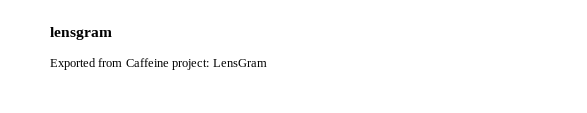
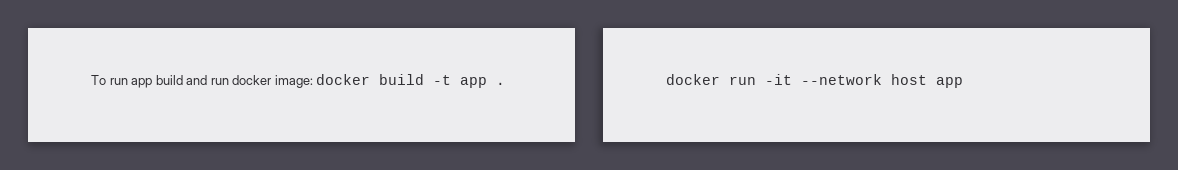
- lensgram
- Exported from Caffeine project: LensGram
+ To run app build and run docker image: docker build -t app . docker run -it --network host app

